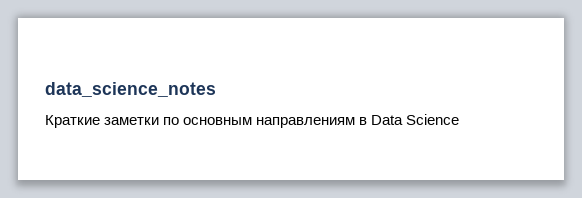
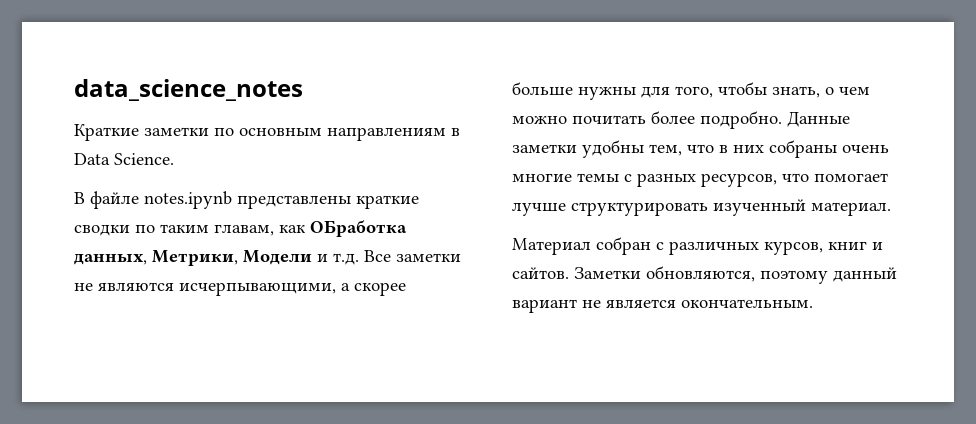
- Краткие заметки по основным направлениям в Data Science
+ Краткие заметки по основным направлениям в Data Science.
+ В файле notes.ipynb представлены краткие сводки по таким главам, как ОБработка данных, Метрики, Модели и т.д. Все заметки не являются исчерпывающими, а скорее больше нужны для того, чтобы знать, о чем можно почитать более подробно. Данные заметки удобны тем, что в них собраны очень многие темы с разных ресурсов, что помогает лучше структурировать изученный материал.
+ Материал собран с различных курсов, книг и сайтов. Заметки обновляются, поэтому данный вариант не является окончательным.

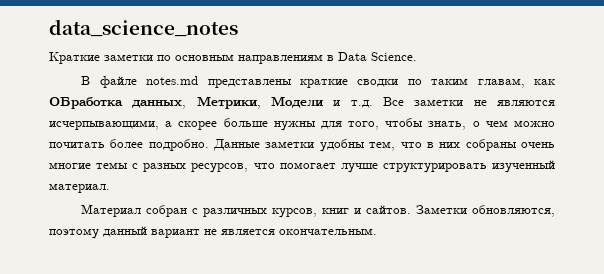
- В файле notes.ipynb представлены краткие сводки по таким главам, как ОБработка данных, Метрики, Модели и т.д. Все заметки не являются исчерпывающими, а скорее больше нужны для того, чтобы знать, о чем можно почитать более подробно.
+ В файле notes.md представлены краткие сводки по таким главам, как ОБработка данных, Метрики, Модели и т.д. Все заметки не являются исчерпывающими, а скорее больше нужны для того, чтобы знать, о чем можно почитать более подробно.

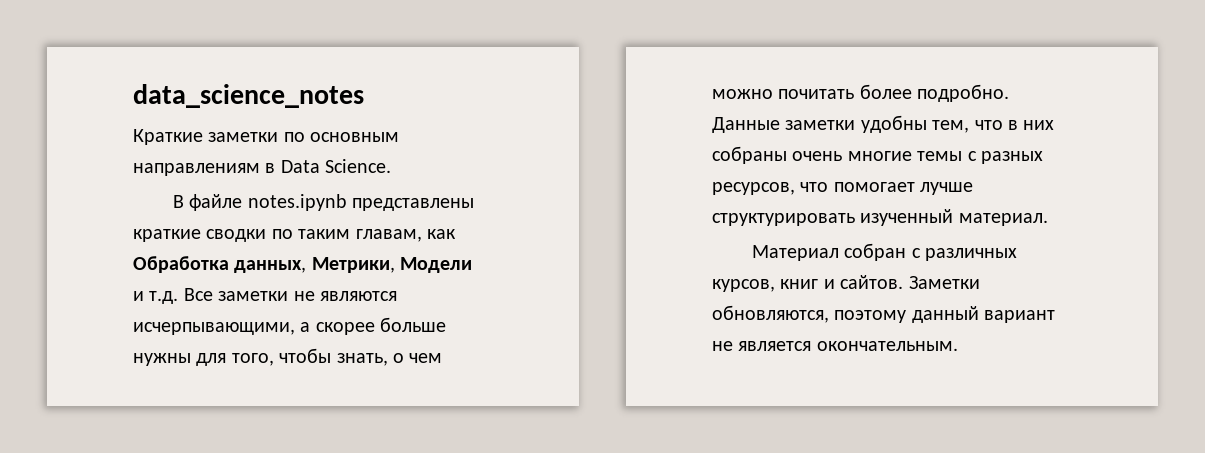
- В файле notes.md представлены краткие сводки по таким главам, как ОБработка данных, Метрики, Модели и т.д. Все заметки не являются исчерпывающими, а скорее больше нужны для того, чтобы знать, о чем можно почитать более подробно.
+ В файле notes.ipynb представлены краткие сводки по таким главам, как Обработка данных, Метрики, Модели и т.д. Все заметки не являются исчерпывающими, а скорее больше нужны для того, чтобы знать, о чем можно почитать более подробно.

